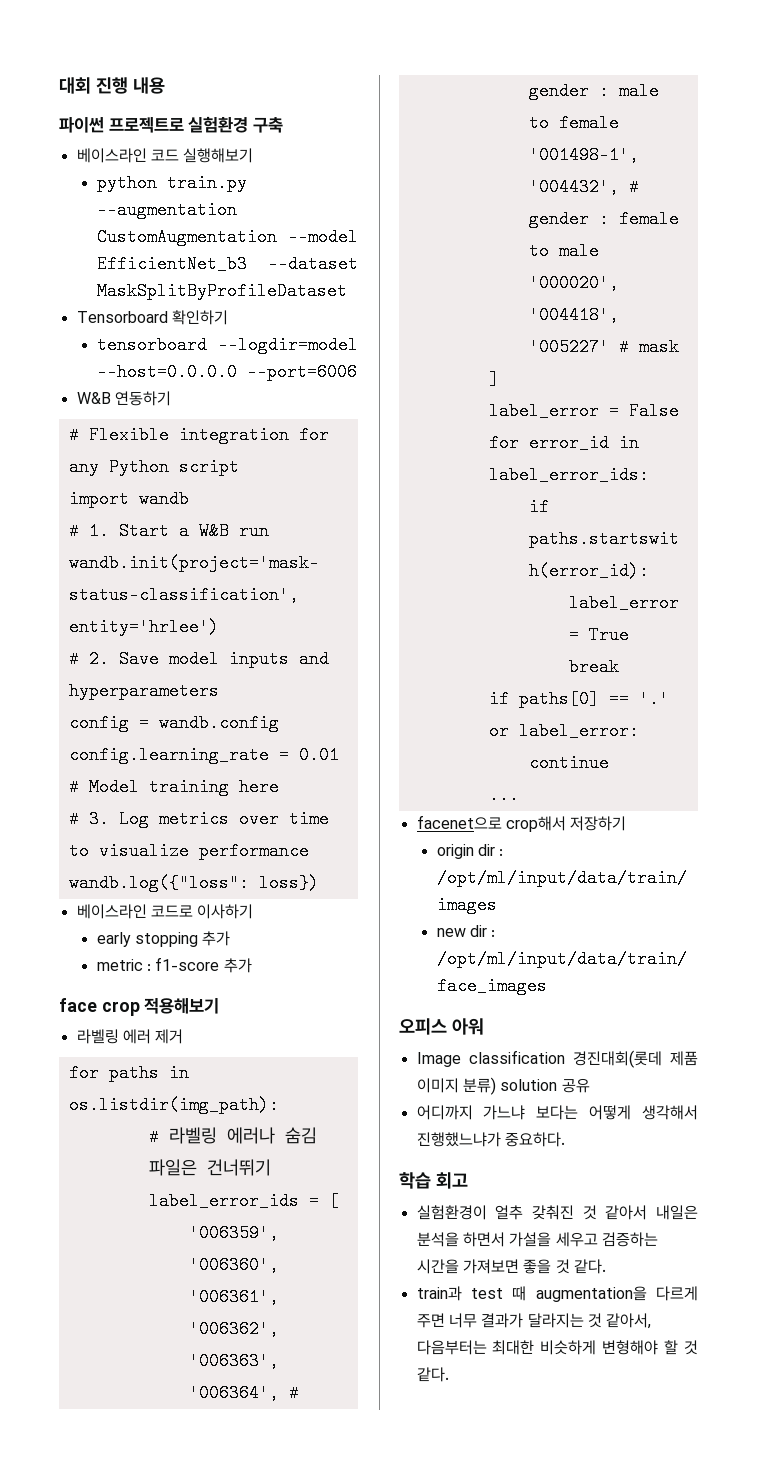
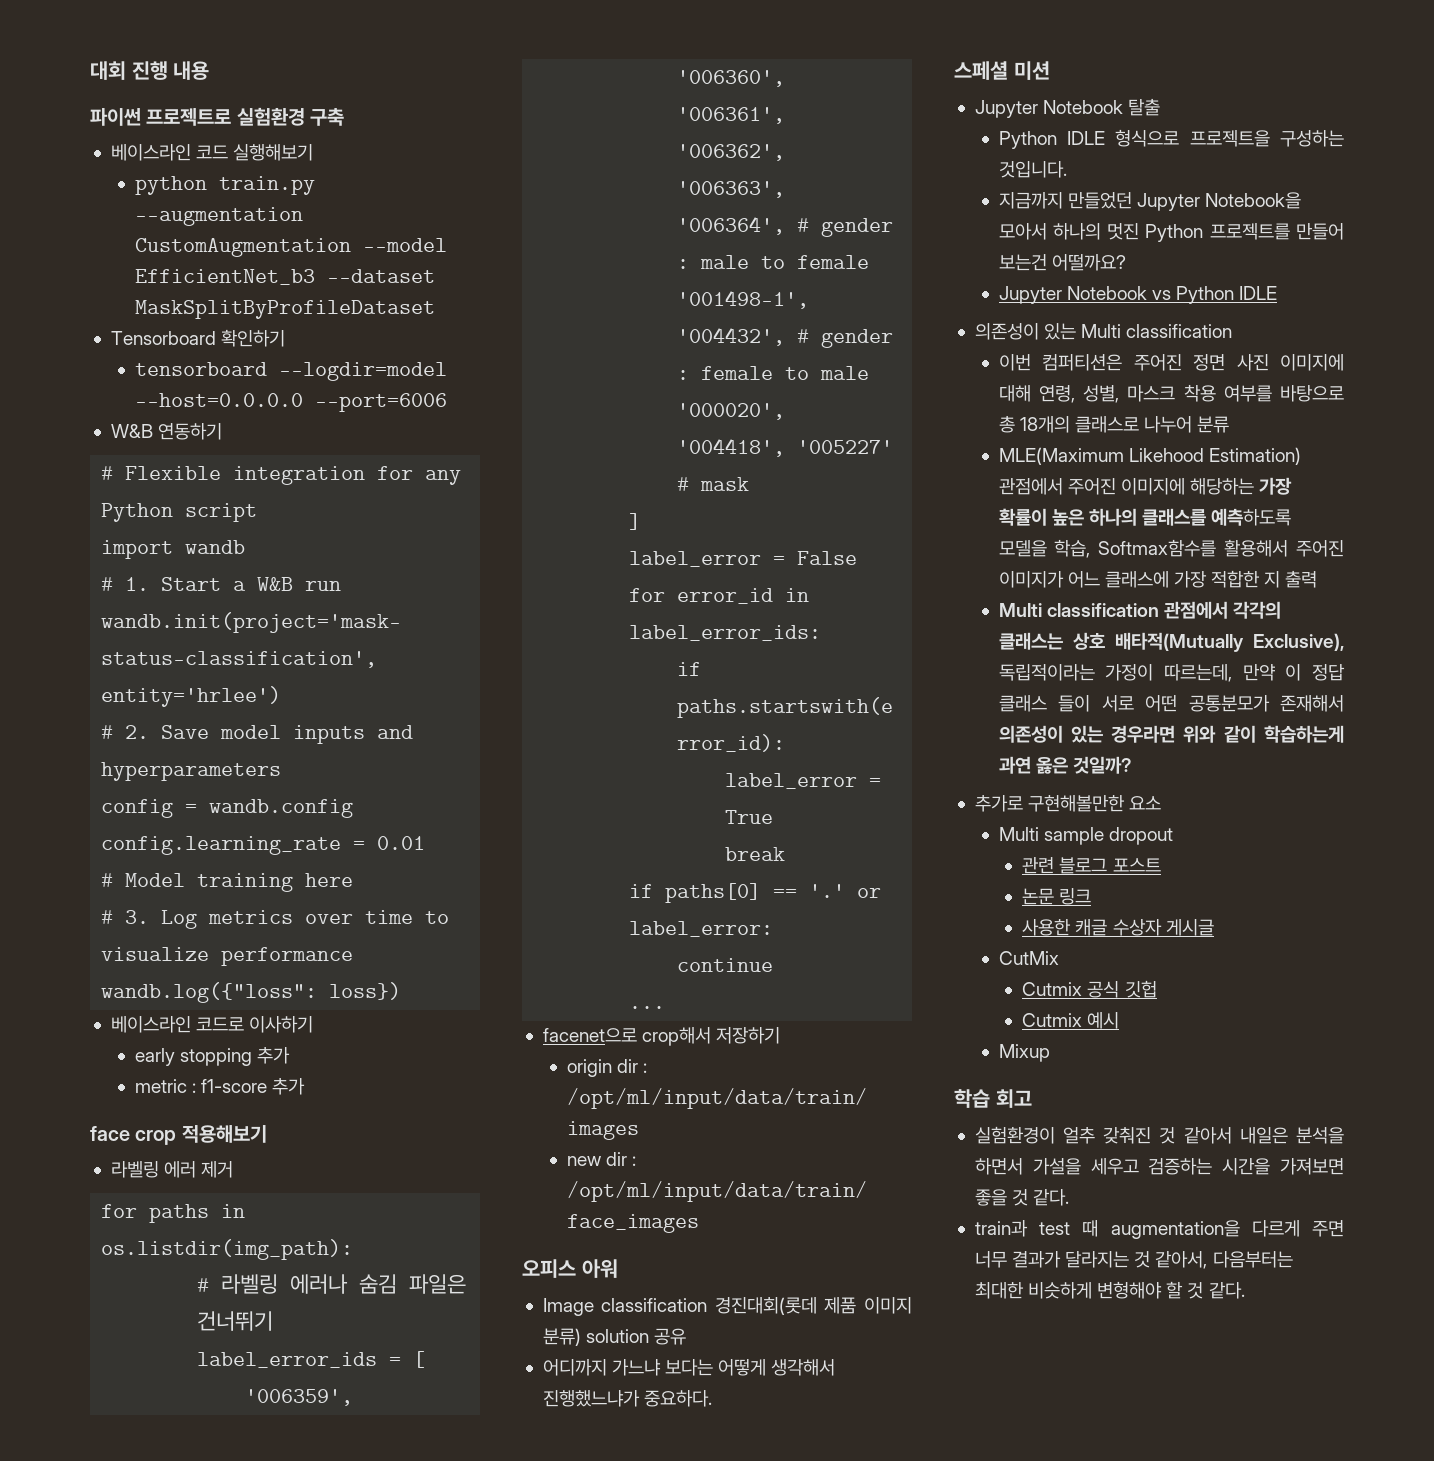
+ 스페셜 미션
+ Jupyter Notebook 탈출
+ Python IDLE 형식으로 프로젝트을 구성하는 것입니다.
+ 지금까지 만들었던 Jupyter Notebook을 모아서 하나의 멋진 Python 프로젝트를 만들어 보는건 어떨까요?
+ Jupyter Notebook vs Python IDLE
+ 의존성이 있는 Multi classification
+ 이번 컴퍼티션은 주어진 정면 사진 이미지에 대해 연령, 성별, 마스크 착용 여부를 바탕으로 총 18개의 클래스로 나누어 분류
+ MLE(Maximum Likehood Estimation) 관점에서 주어진 이미지에 해당하는 가장 확률이 높은 하나의 클래스를 예측하도록 모델을 학습, Softmax함수를 활용해서 주어진 이미지가 어느 클래스에 가장 적합한 지 출력
+ Multi classification 관점에서 각각의 클래스는 상호 배타적(Mutually Exclusive), 독립적이라는 가정이 따르는데, 만약 이 정답 클래스 들이 서로 어떤 공통분모가 존재해서 의존성이 있는 경우라면 위와 같이 학습하는게 과연 옳은 것일까?
+ 추가로 구현해볼만한 요소
+ Multi sample dropout
+ 관련 블로그 포스트
+ 논문 링크
+ 사용한 캐글 수상자 게시글
+ CutMix
+ Cutmix 공식 깃헙
+ Cutmix 예시
+ Mixup

